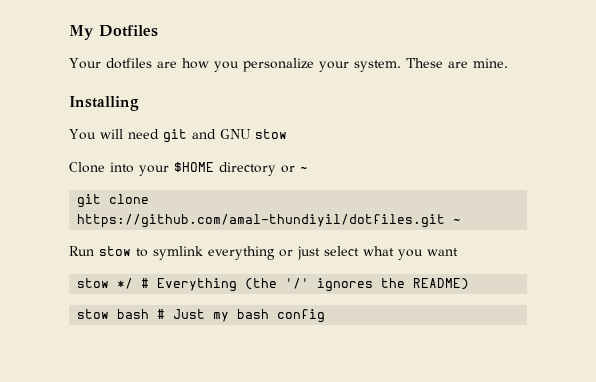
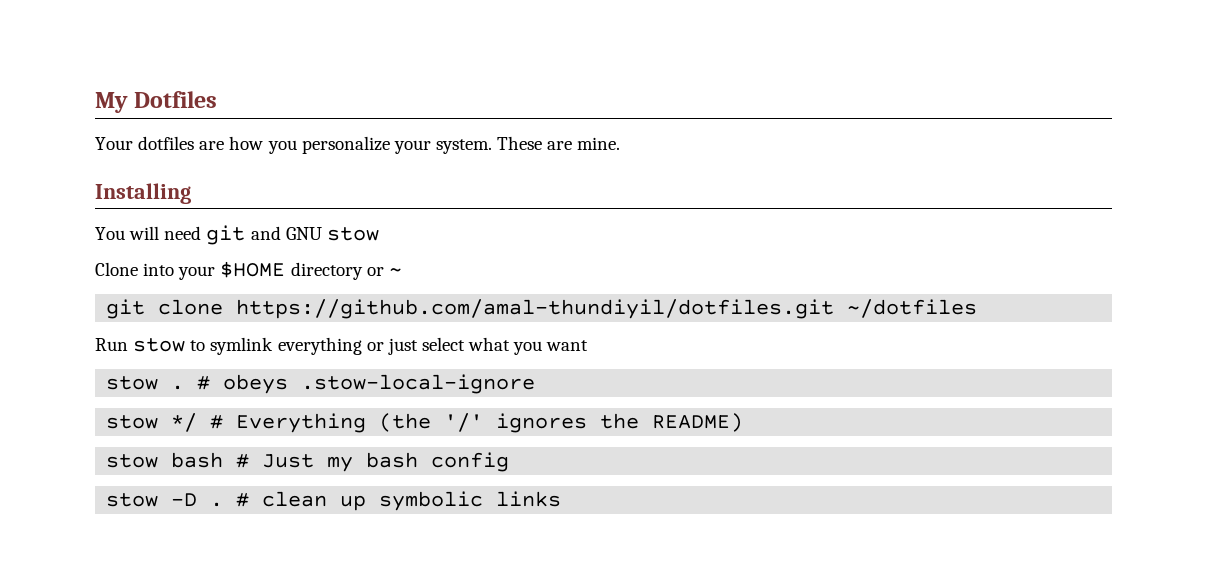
- git clone https://github.com/amal-thundiyil/dotfiles.git ~
+ git clone https://github.com/amal-thundiyil/dotfiles.git ~/dotfiles
+ stow . # obeys .stow-local-ignore
+ stow -D . # clean up symbolic links

